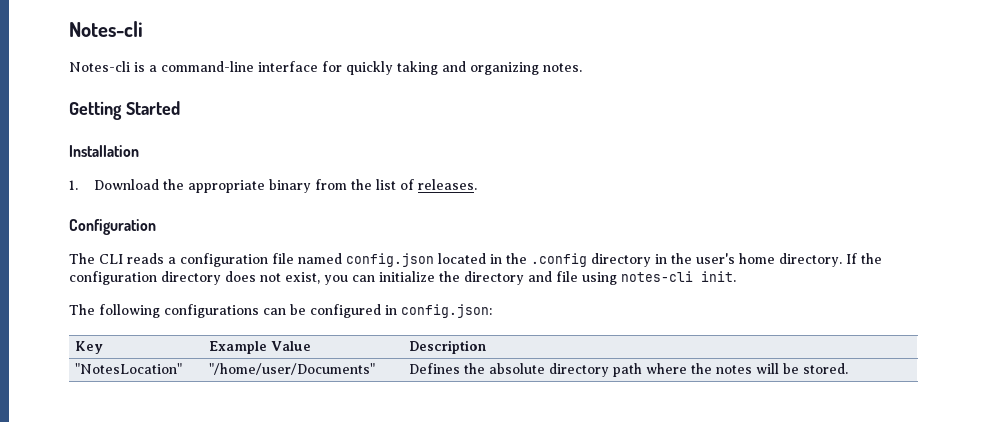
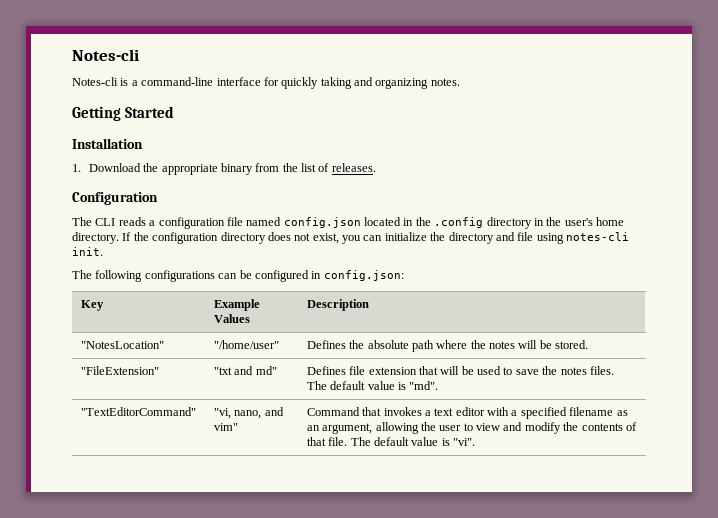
- Key | Example Value | Description
+ Key | Example Values | Description
- "NotesLocation" | "/home/user/Documents" | Defines the absolute directory path where the notes will be stored.
+ "NotesLocation" | "/home/user" | Defines the absolute path where the notes will be stored.
+ "FileExtension" | "txt and md" | Defines file extension that will be used to save the notes files. The default value is "md".
+ "TextEditorCommand" | "vi, nano, and vim" | Command that invokes a text editor with a specified filename as an argument, allowing the user to view and modify the contents of that file. The default value is "vi".

